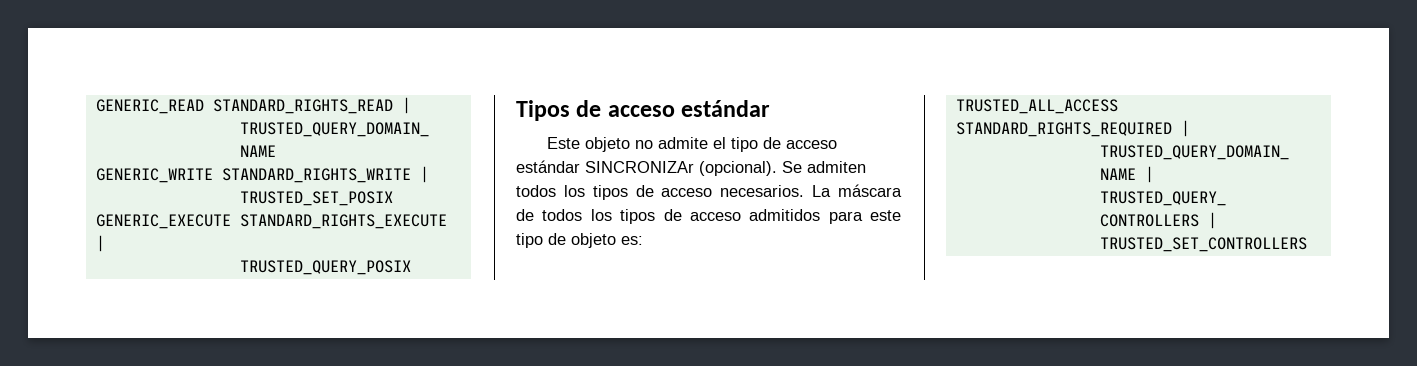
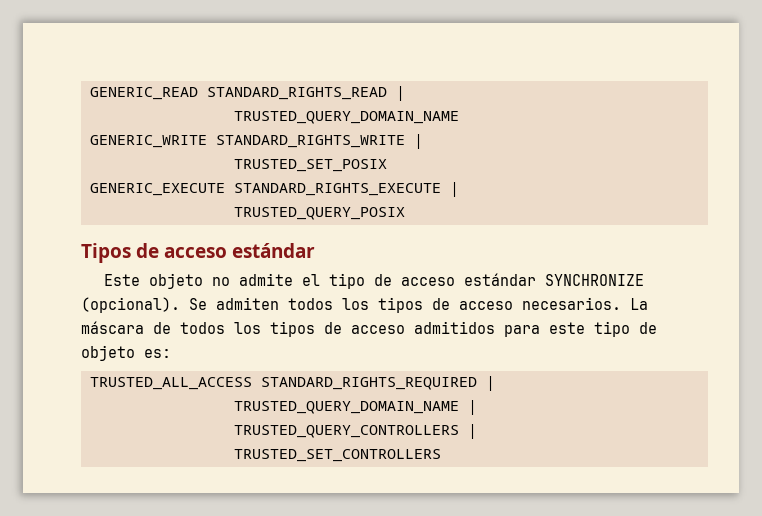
- Este objeto no admite el tipo de acceso estándar SINCRONIZAr (opcional).
+ Este objeto no admite el tipo de acceso estándar SYNCHRONIZE (opcional).

